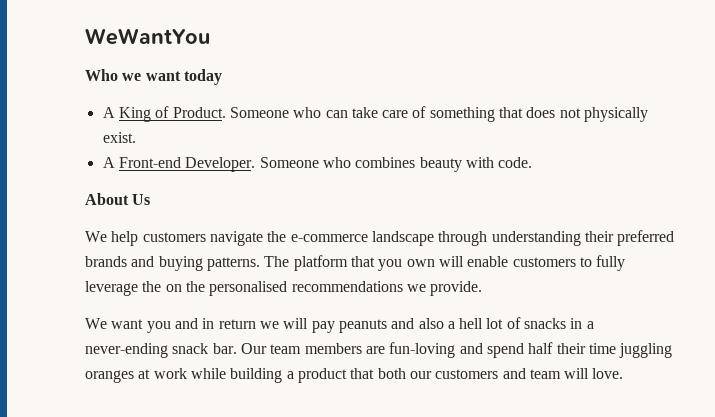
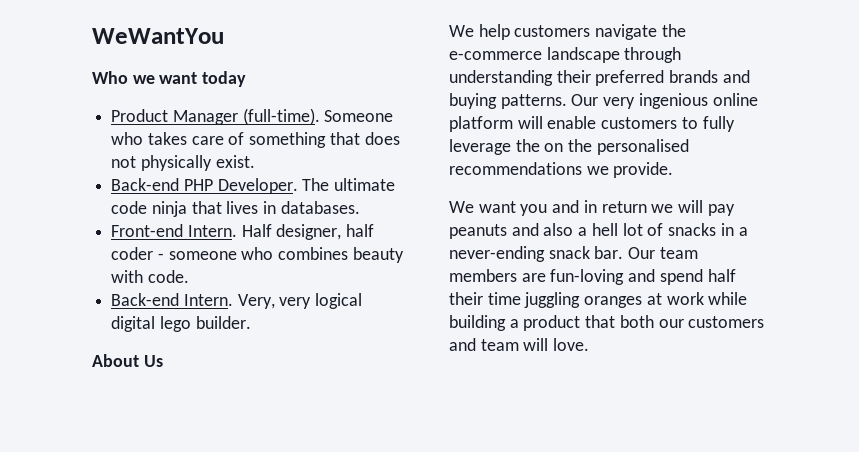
- A King of Product. Someone who can take care of something that does not physically exist.
+ Product Manager (full-time). Someone who takes care of something that does not physically exist.
- A Front-end Developer. Someone who combines beauty with code.
+ Back-end PHP Developer. The ultimate code ninja that lives in databases.
+ Front-end Intern. Half designer, half coder - someone who combines beauty with code.
+ Back-end Intern. Very, very logical digital lego builder.
- The platform that you own will enable customers to fully leverage the on the personalised recommendations we provide.
+ Our very ingenious online platform will enable customers to fully leverage the on the personalised recommendations we provide.

